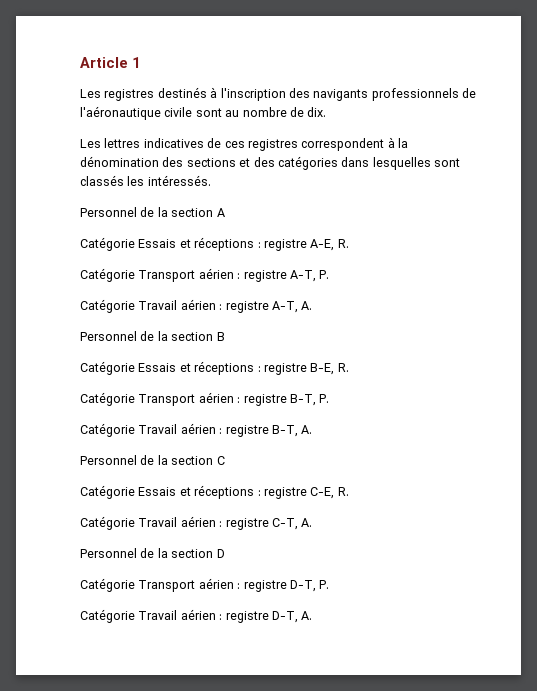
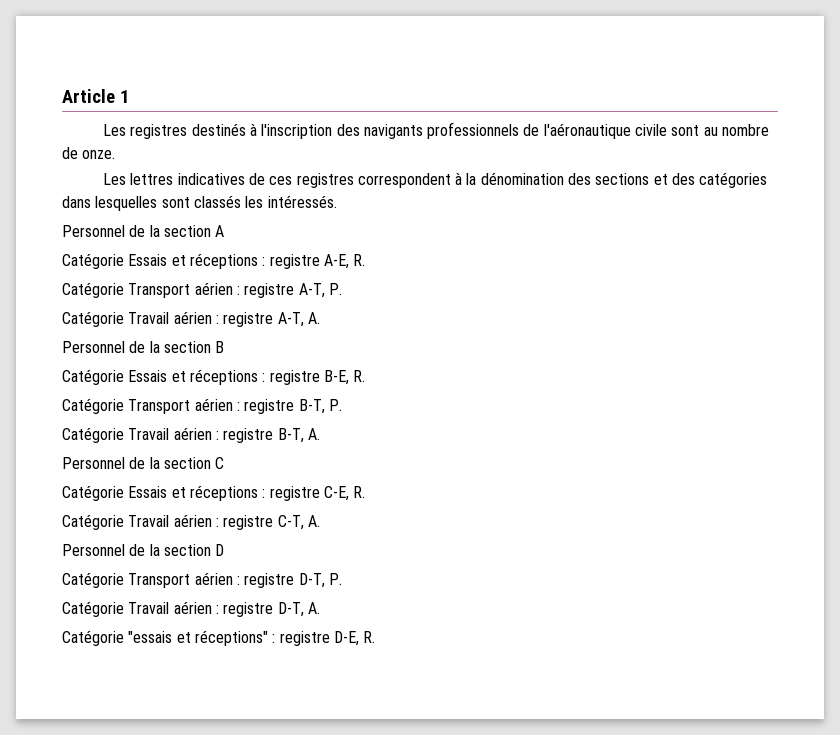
- Les registres destinés à l'inscription des navigants professionnels de l'aéronautique civile sont au nombre de dix.
+ Les registres destinés à l'inscription des navigants professionnels de l'aéronautique civile sont au nombre de onze.
+ Catégorie "essais et réceptions" : registre D-E, R.

